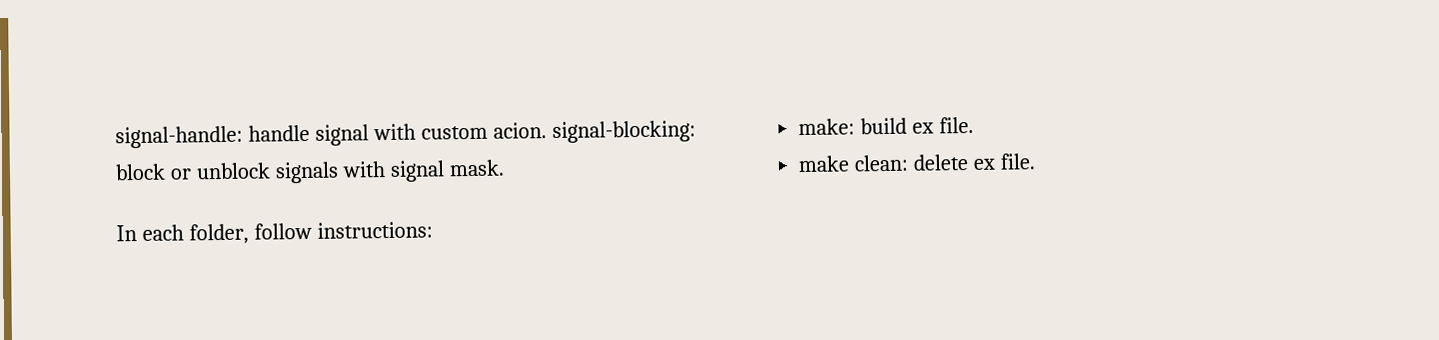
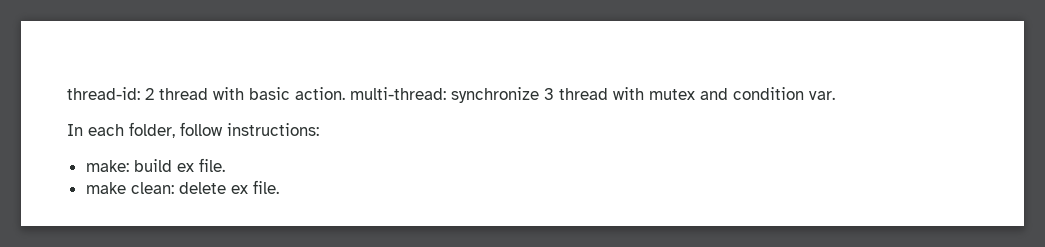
- signal-handle: handle signal with custom acion. signal-blocking: block or unblock signals with signal mask.
+ thread-id: 2 thread with basic action. multi-thread: synchronize 3 thread with mutex and condition var.

